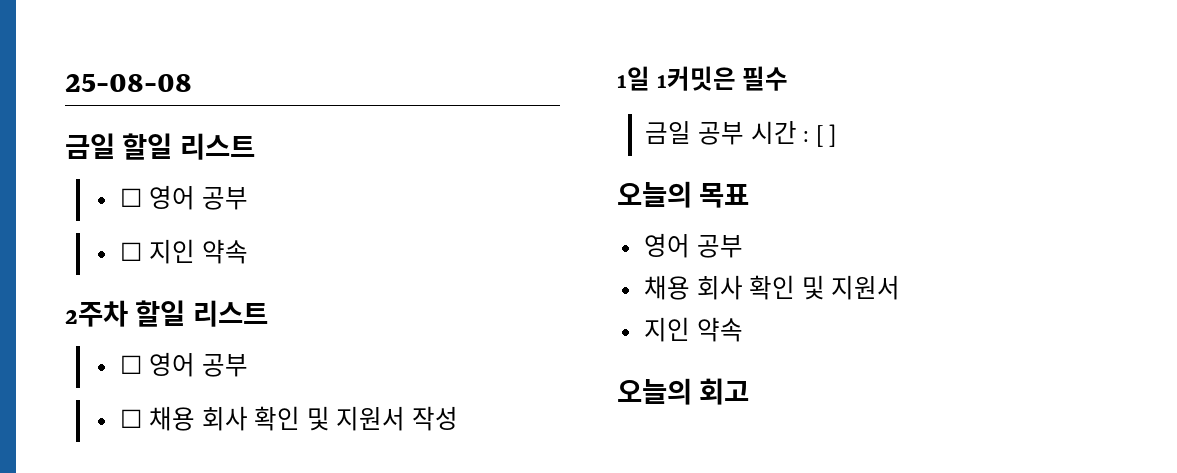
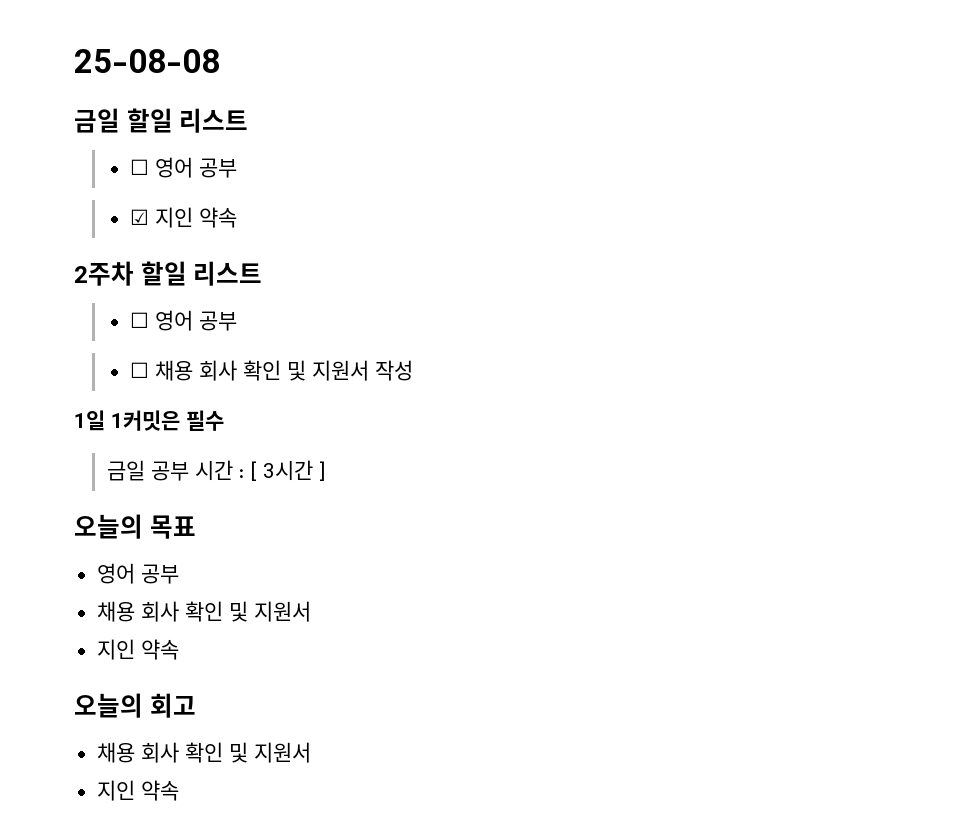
- ☐ 지인 약속
+ ☑ 지인 약속
- 금일 공부 시간 : [ ]
+ 금일 공부 시간 : [ 3시간 ]
  오늘의 회고
+ 채용 회사 확인 및 지원서
+ 지인 약속

